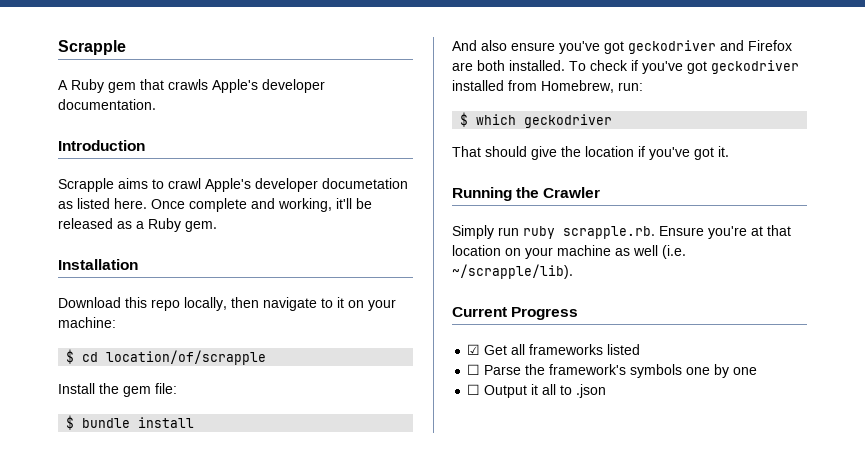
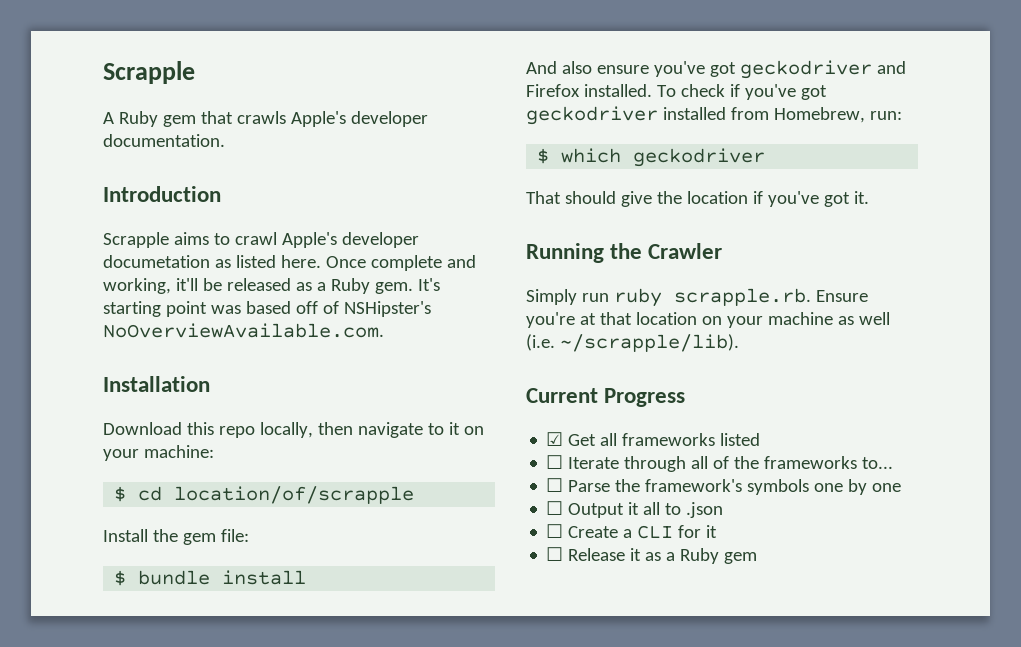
+ It's starting point was based off of NSHipster's NoOverviewAvailable.com.
- And also ensure you've got geckodriver and Firefox are both installed.
+ And also ensure you've got geckodriver and Firefox installed.
+ ☐ Iterate through all of the frameworks to...
+ ☐ Create a CLI for it
+ ☐ Release it as a Ruby gem

